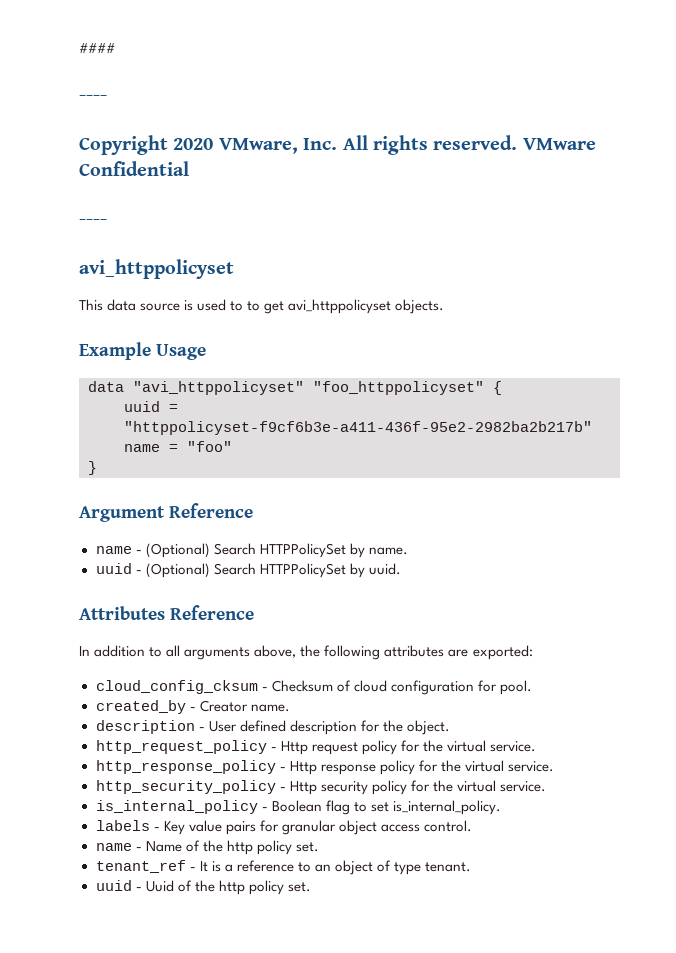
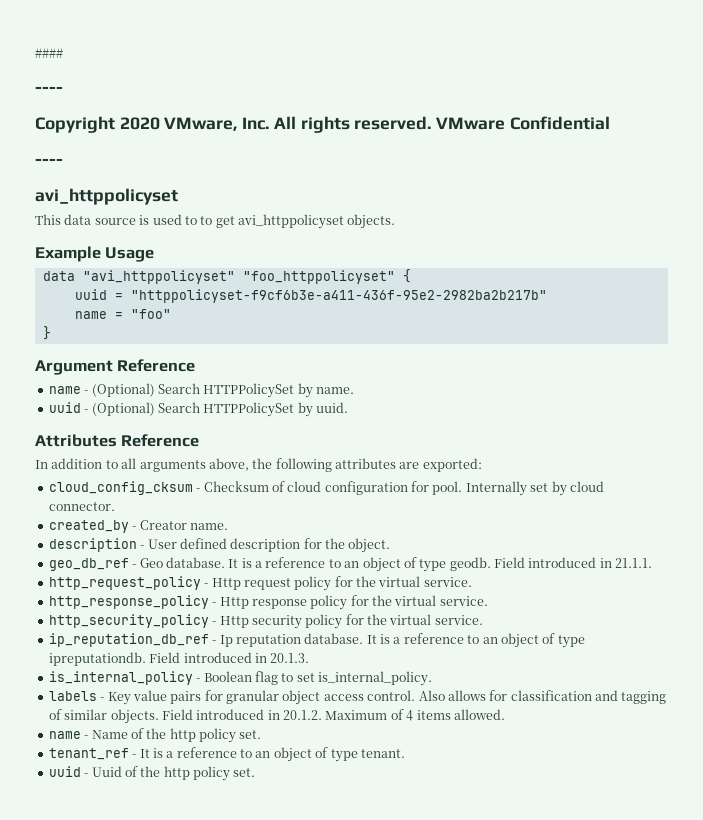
+ Internally set by cloud connector.
+ geo_db_ref - Geo database. It is a reference to an object of type geodb. Field introduced in 21.1.1.
+ ip_reputation_db_ref - Ip reputation database. It is a reference to an object of type ipreputationdb. Field introduced in 20.1.3.
+ Also allows for classification and tagging of similar objects. Field introduced in 20.1.2. Maximum of 4 items allowed.

